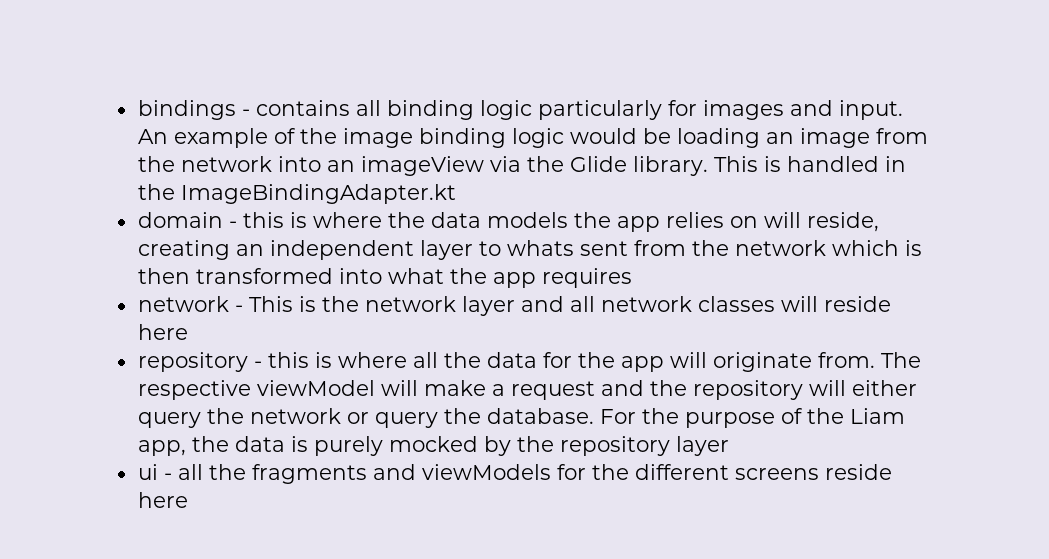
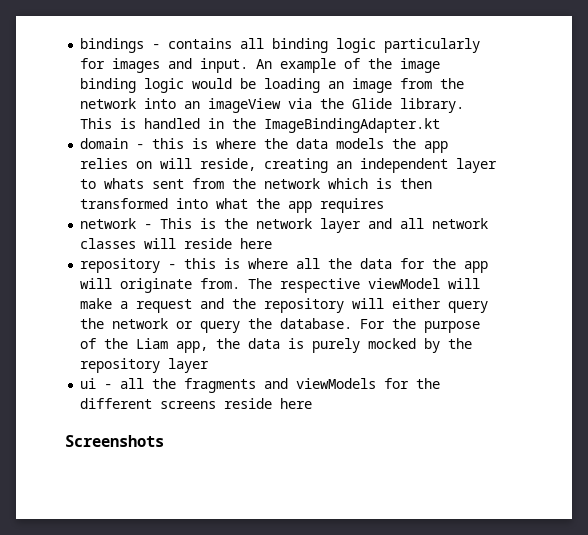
+ Screenshots

